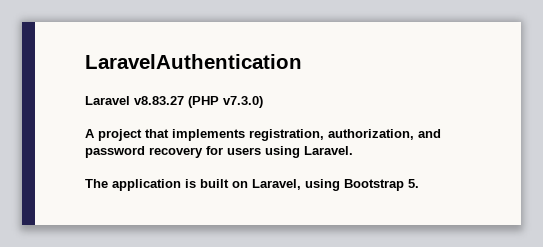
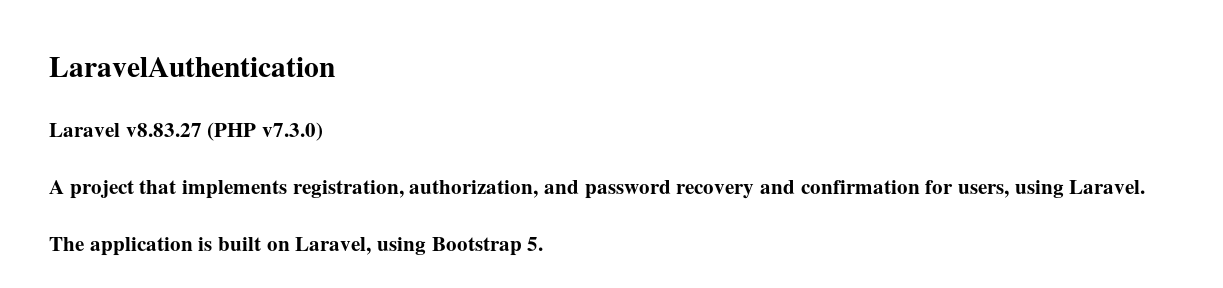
- A project that implements registration, authorization, and password recovery for users using Laravel.
+ A project that implements registration, authorization, and password recovery and confirmation for users, using Laravel.

